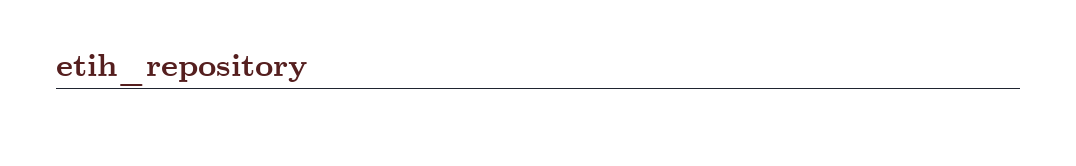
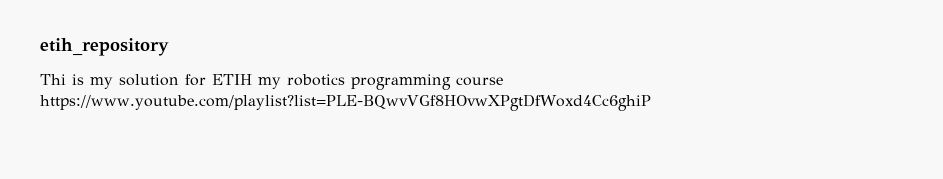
+ Thi is my solution for ETIH my robotics programming course https://www.youtube.com/playlist?list=PLE-BQwvVGf8HOvwXPgtDfWoxd4Cc6ghiP

